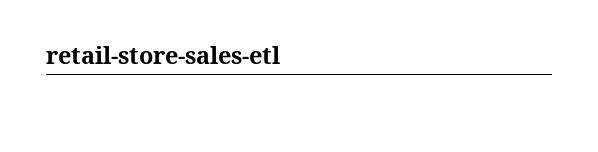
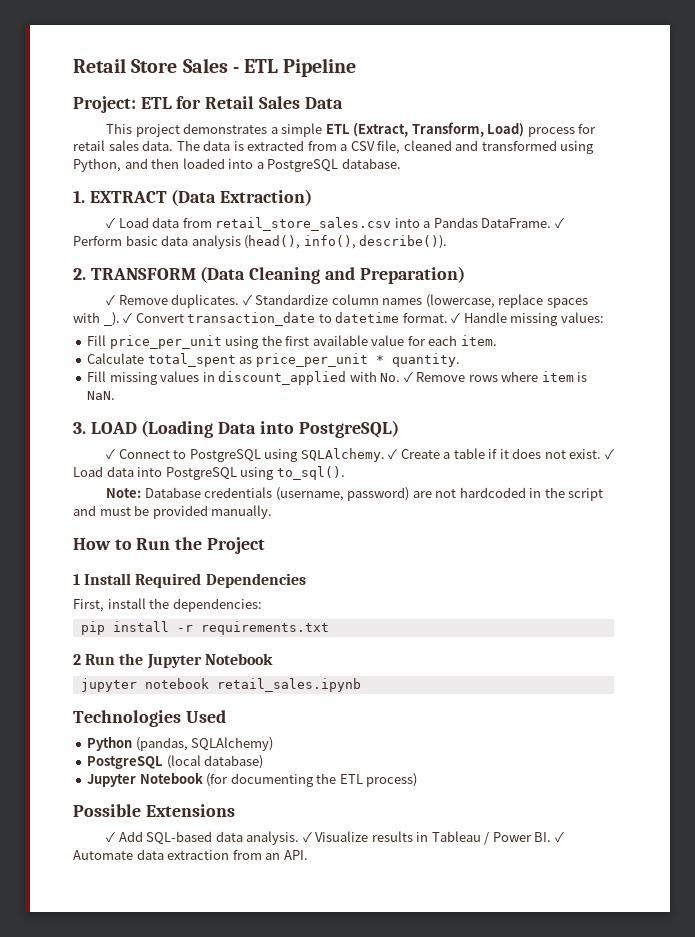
- retail-store-sales-etl
+ Retail Store Sales - ETL Pipeline
+ Project: ETL for Retail Sales Data
+ This project demonstrates a simple ETL (Extract, Transform, Load) process for retail sales data. The data is extracted from a CSV file, cleaned and transformed using Python, and then loaded into a PostgreSQL database.
+ 1. EXTRACT (Data Extraction)
+ ✓ Load data from retail_store_sales.csv into a Pandas DataFrame. ✓ Perform basic data analysis (head(), info(), describe()).
+ 2. TRANSFORM (Data Cleaning and Preparation)
+ ✓ Remove duplicates. ✓ Standardize column names (lowercase, replace spaces with _). ✓ Convert transaction_date to datetime format. ✓ Handle missing values:
+ Fill price_per_unit using the first available value for each item.
+ Calculate total_spent as price_per_unit * quantity.
+ Fill missing values in discount_applied with No. ✓ Remove rows where item is NaN.
+ 3. LOAD (Loading Data into PostgreSQL)
+ ✓ Connect to PostgreSQL using SQLAlchemy. ✓ Create a table if it does not exist. ✓ Load data into PostgreSQL using to_sql().
+ Note: Database credentials (username, password) are not hardcoded in the script and must be provided manually.
+ How to Run the Project
+ 1 Install Required Dependencies
+ First, install the dependencies:
+ pip install -r requirements.txt
+ 2 Run the Jupyter Notebook
+ jupyter notebook retail_sales.ipynb
+ Technologies Used
+ Python (pandas, SQLAlchemy)
+ PostgreSQL (local database)
+ Jupyter Notebook (for documenting the ETL process)
+ Possible Extensions
+ ✓ Add SQL-based data analysis. ✓ Visualize results in Tableau / Power BI. ✓ Automate data extraction from an API.

